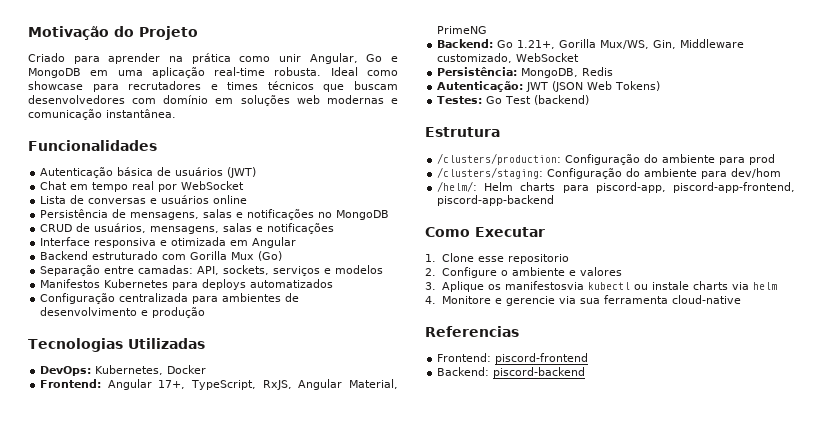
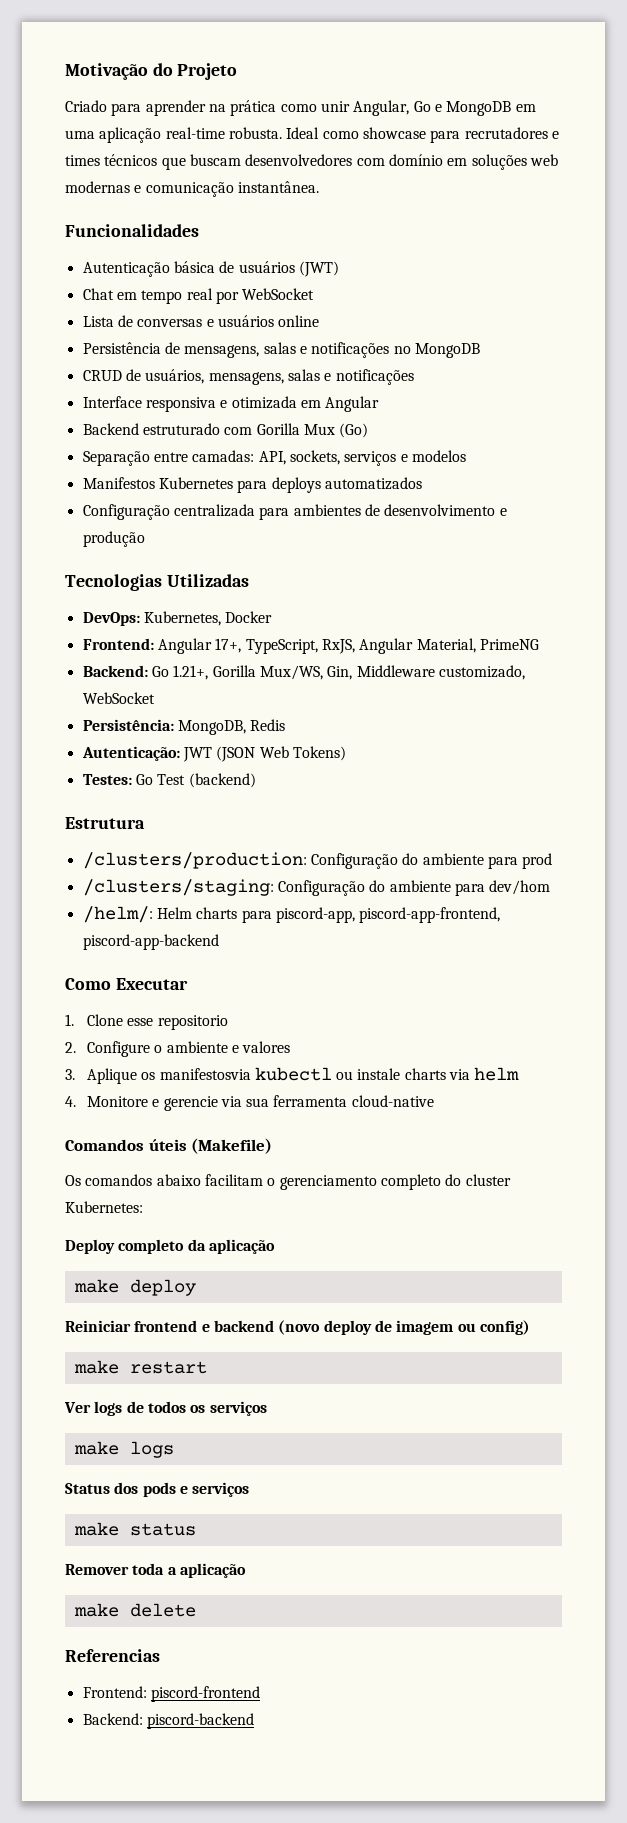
+ Comandos úteis (Makefile)
+ Os comandos abaixo facilitam o gerenciamento completo do cluster Kubernetes:
+ Deploy completo da aplicação
+ make deploy
+ Reiniciar frontend e backend (novo deploy de imagem ou config)
+ make restart
+ Ver logs de todos os serviços
+ make logs
+ Status dos pods e serviços
+ make status
+ Remover toda a aplicação
+ make delete

